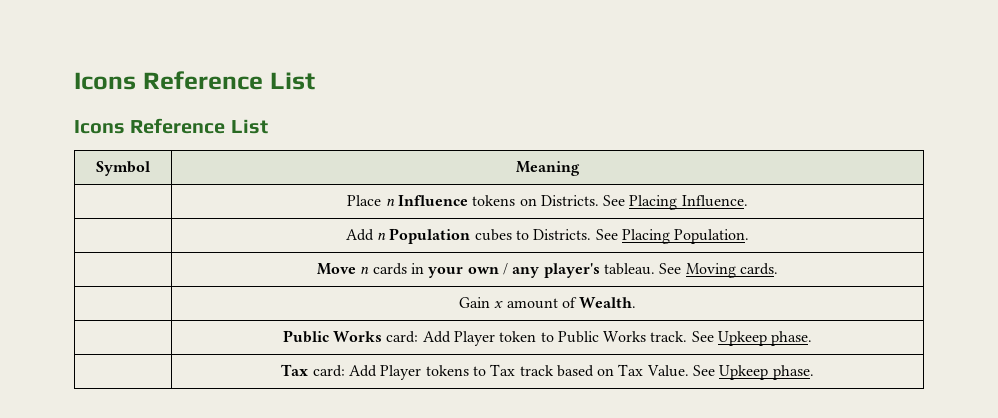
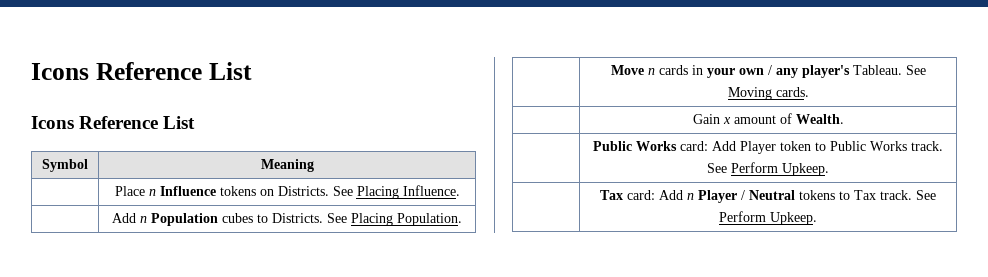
- | Move n cards in your own / any player's tableau. See Moving cards.
+ | Move n cards in your own / any player's Tableau. See Moving cards.
- | Public Works card: Add Player token to Public Works track. See Upkeep phase.
+ | Public Works card: Add Player token to Public Works track. See Perform Upkeep.
- | Tax card: Add Player tokens to Tax track based on Tax Value. See Upkeep phase.
+ | Tax card: Add n Player / Neutral tokens to Tax track. See Perform Upkeep.

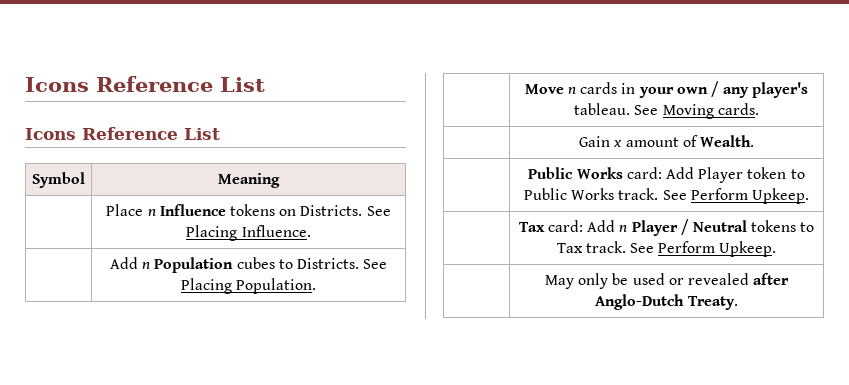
- | Move n cards in your own / any player's Tableau. See Moving cards.
+ | Move n cards in your own / any player's tableau. See Moving cards.
+ | May only be used or revealed after Anglo-Dutch Treaty.

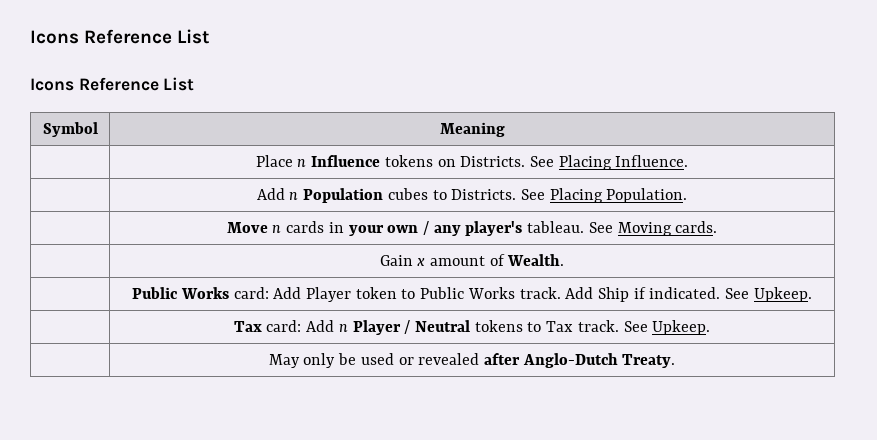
- | Public Works card: Add Player token to Public Works track. See Perform Upkeep.
+ | Public Works card: Add Player token to Public Works track. Add Ship if indicated. See Upkeep.
- | Tax card: Add n Player / Neutral tokens to Tax track. See Perform Upkeep.
+ | Tax card: Add n Player / Neutral tokens to Tax track. See Upkeep.

